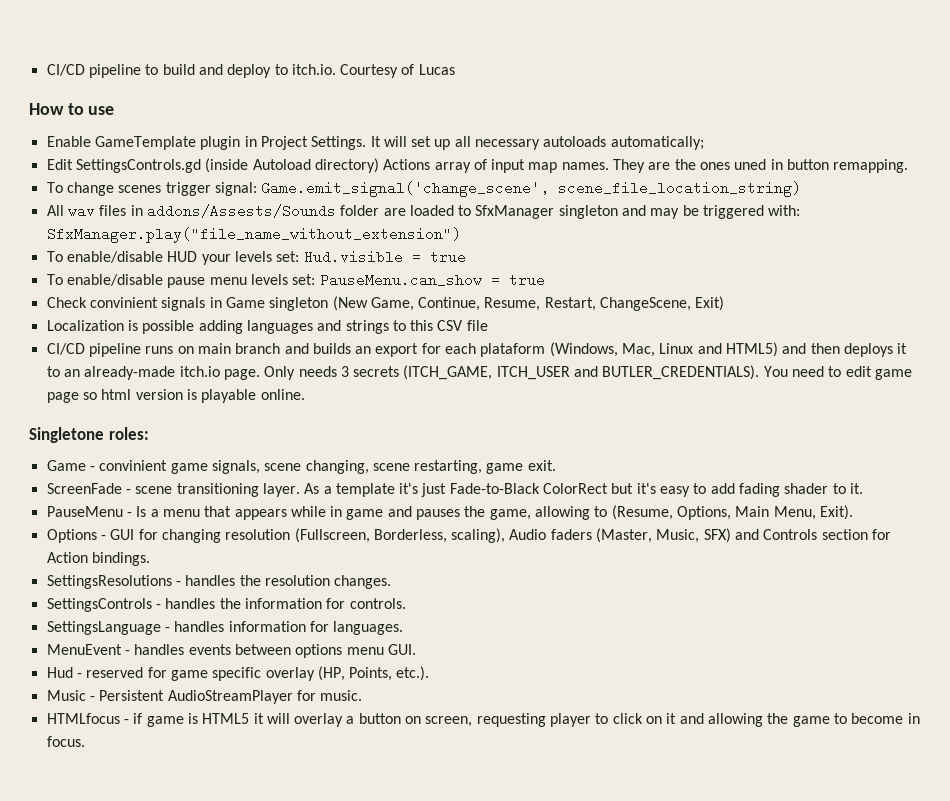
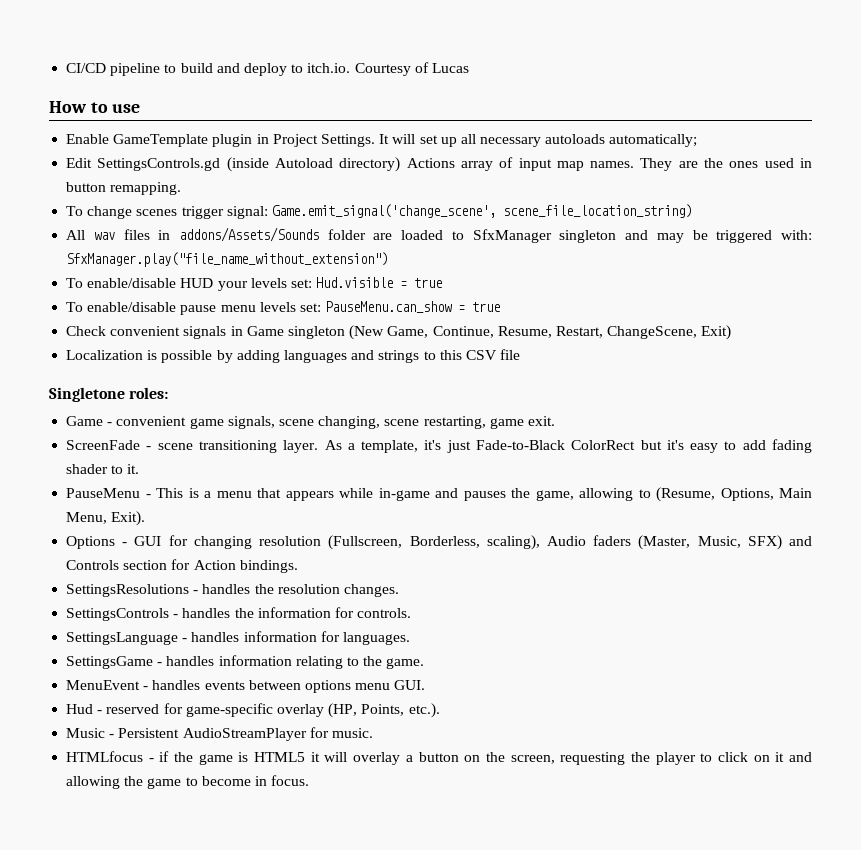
- They are the ones uned in button remapping.
+ They are the ones used in button remapping.
- All wav files in addons/Assests/Sounds folder are loaded to SfxManager singleton and may be triggered with: SfxManager.play("file_name_without_extension")
+ All wav files in addons/Assets/Sounds folder are loaded to SfxManager singleton and may be triggered with: SfxManager.play("file_name_without_extension")
- Check convinient signals in Game singleton (New Game, Continue, Resume, Restart, ChangeScene, Exit)
+ Check convenient signals in Game singleton (New Game, Continue, Resume, Restart, ChangeScene, Exit)
- Localization is possible adding languages and strings to this CSV file
+ Localization is possible by adding languages and strings to this CSV file
- CI/CD pipeline runs on main branch and builds an export for each plataform (Windows, Mac, Linux and HTML5) and then deploys it to an already-made itch.io page. Only needs 3 secrets (ITCH_GAME, ITCH_USER and BUTLER_CREDENTIALS). You need to edit game page so html version is playable online.
- Game - convinient game signals, scene changing, scene restarting, game exit.
+ Game - convenient game signals, scene changing, scene restarting, game exit.
- As a template it's just Fade-to-Black ColorRect but it's easy to add fading shader to it.
+ As a template, it's just Fade-to-Black ColorRect but it's easy to add fading shader to it.
- PauseMenu - Is a menu that appears while in game and pauses the game, allowing to (Resume, Options, Main Menu, Exit).
+ PauseMenu - This is a menu that appears while in-game and pauses the game, allowing to (Resume, Options, Main Menu, Exit).
+ SettingsGame - handles information relating to the game.
- Hud - reserved for game specific overlay (HP, Points, etc.).
+ Hud - reserved for game-specific overlay (HP, Points, etc.).
- HTMLfocus - if game is HTML5 it will overlay a button on screen, requesting player to click on it and allowing the game to become in focus.
+ HTMLfocus - if the game is HTML5 it will overlay a button on the screen, requesting the player to click on it and allowing the game to become in focus.

